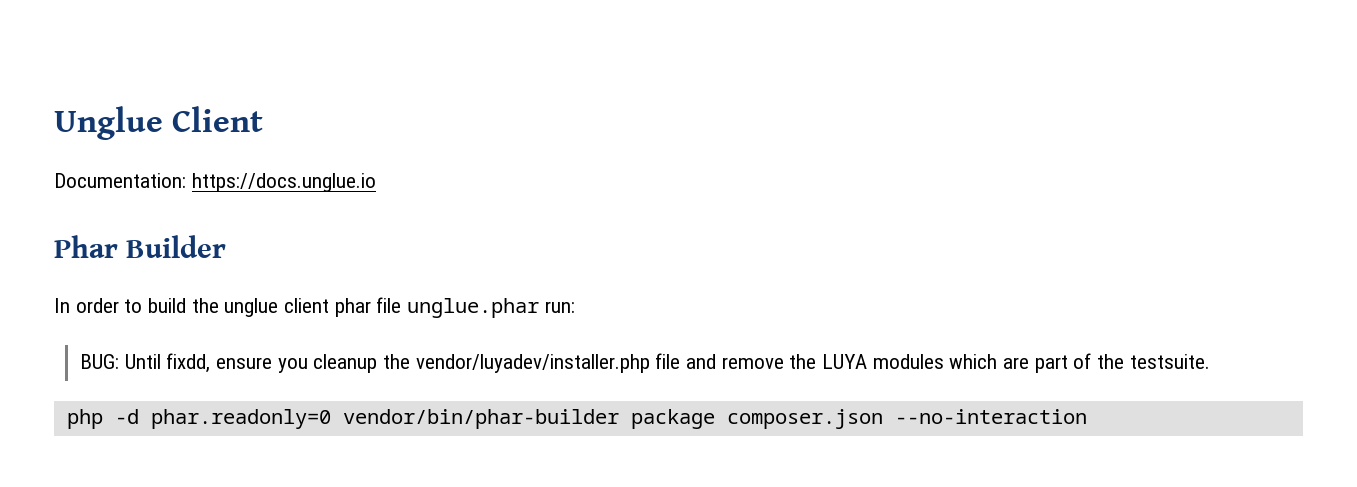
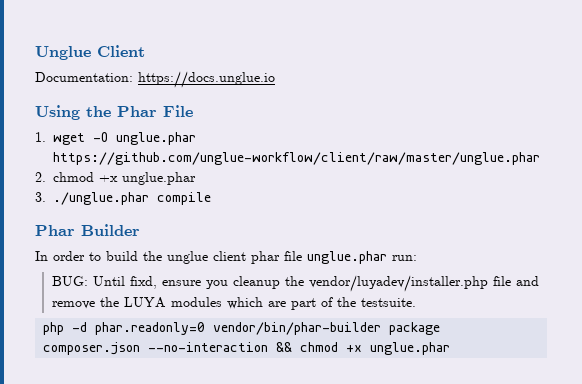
+ Using the Phar File
+ 1. wget -O unglue.phar https://github.com/unglue-workflow/client/raw/master/unglue.phar
+ 2. chmod +x unglue.phar
+ 3. ./unglue.phar compile
- BUG: Until fixdd, ensure you cleanup the vendor/luyadev/installer.php file and remove the LUYA modules which are part of the testsuite.
+ BUG: Until fixd, ensure you cleanup the vendor/luyadev/installer.php file and remove the LUYA modules which are part of the testsuite.
- php -d phar.readonly=0 vendor/bin/phar-builder package composer.json --no-interaction
+ php -d phar.readonly=0 vendor/bin/phar-builder package composer.json --no-interaction && chmod +x unglue.phar

